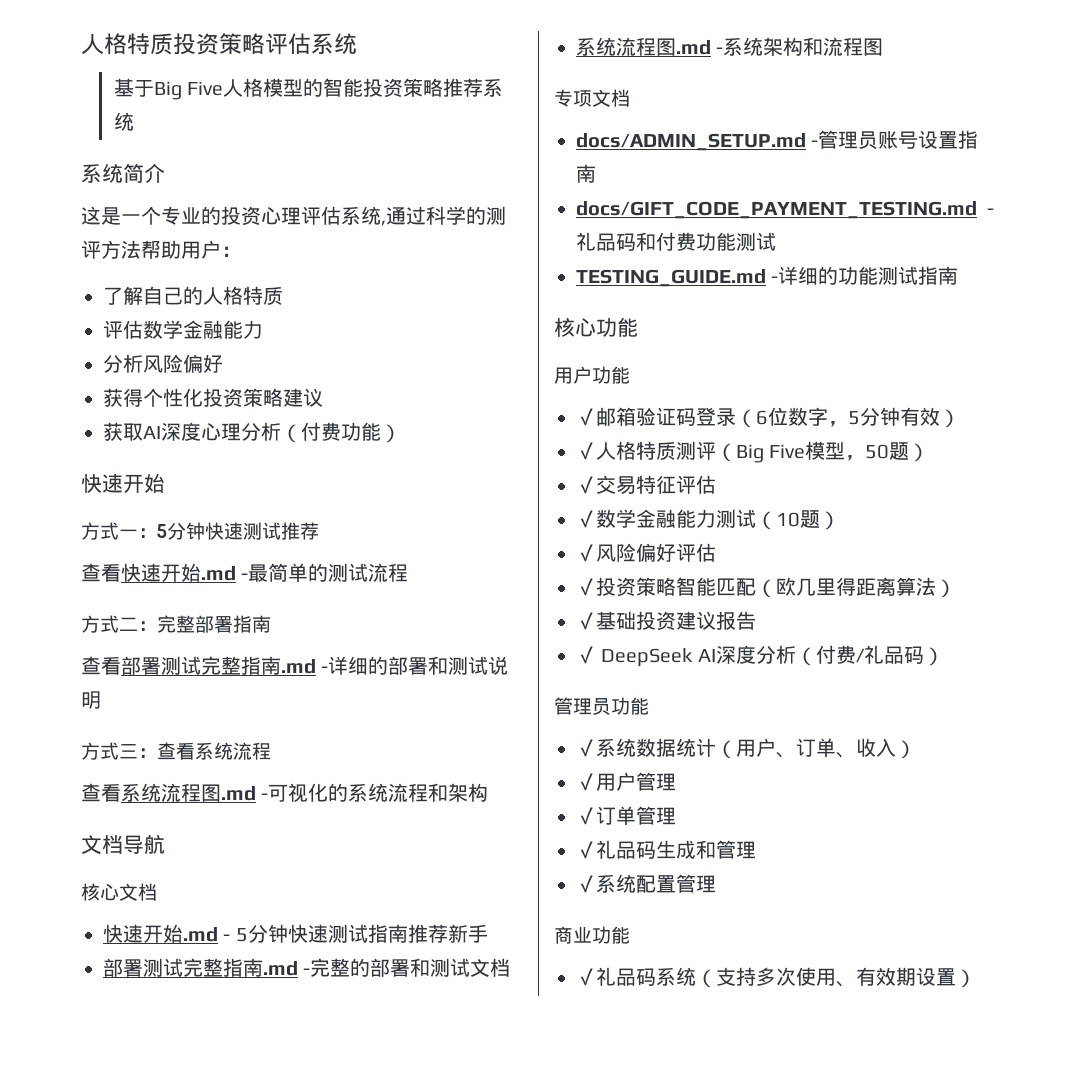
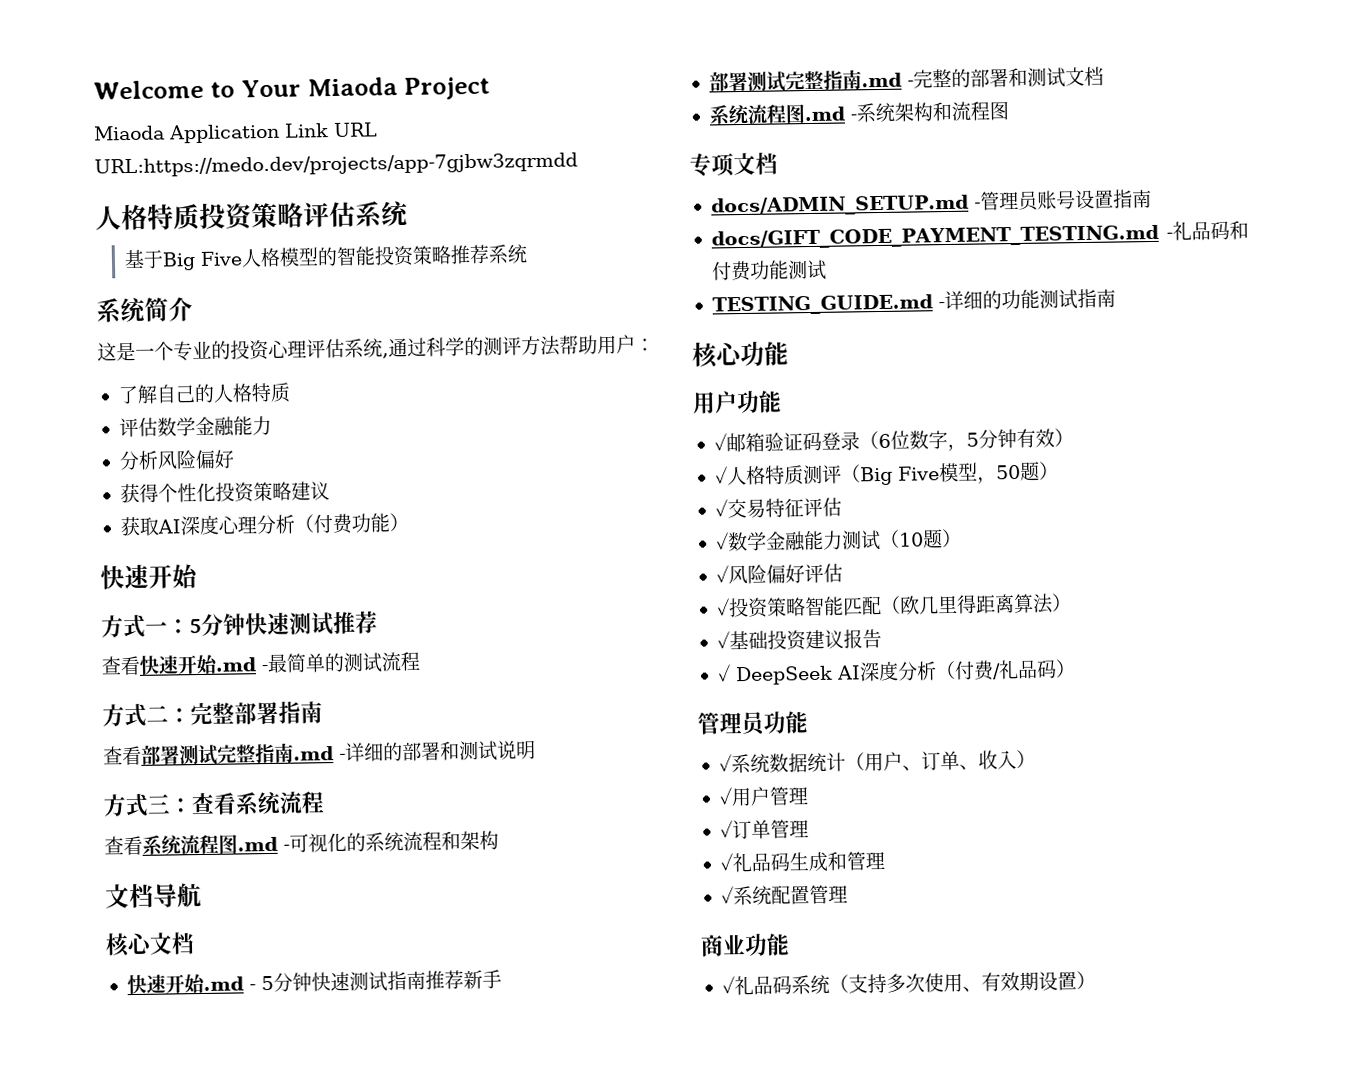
+ Welcome to Your Miaoda Project
+ Miaoda Application Link URL URL:https://medo.dev/projects/app-7gjbw3zqrmdd

